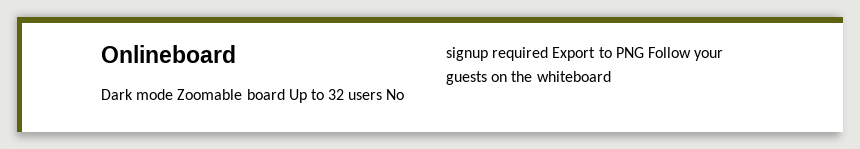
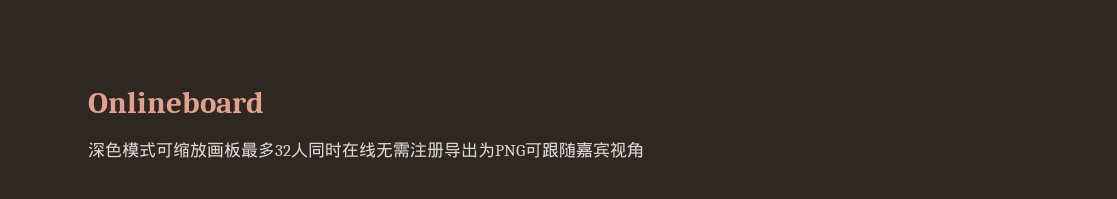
- Dark mode Zoomable board Up to 32 users No signup required Export to PNG Follow your guests on the whiteboard
+ 深色模式可缩放画板最多32人同时在线无需注册导出为PNG可跟随嘉宾视角

